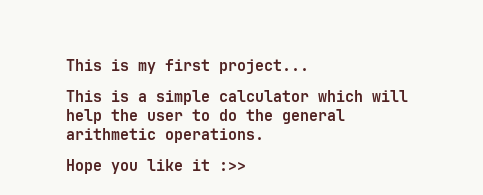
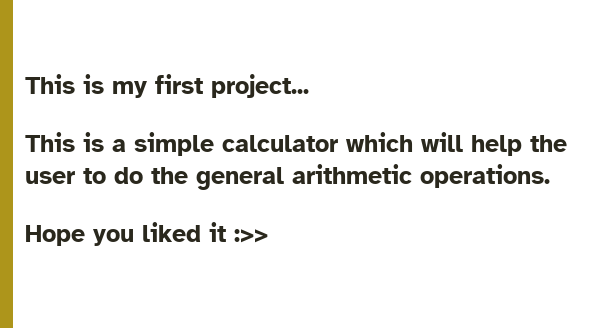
- Hope you like it :>>
+ Hope you liked it :>>

